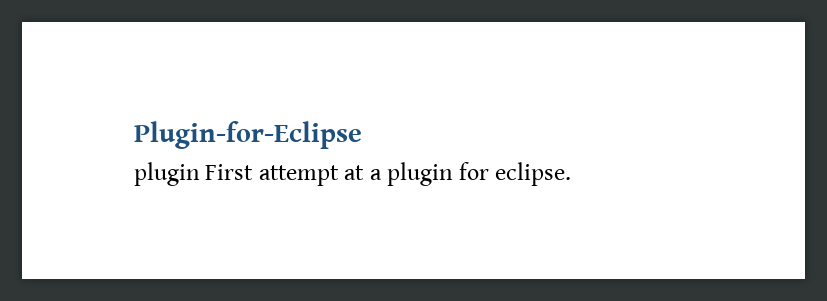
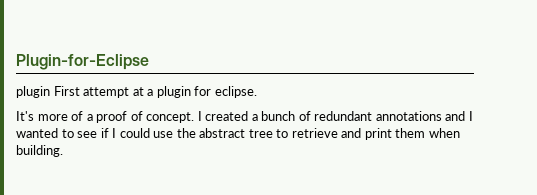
+ It's more of a proof of concept. I created a bunch of redundant annotations and I wanted to see if I could use the abstract tree to retrieve and print them when building.

